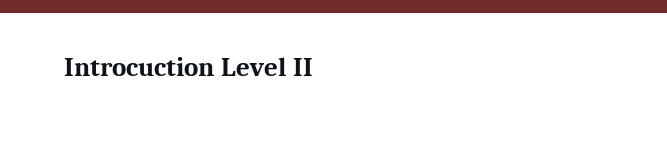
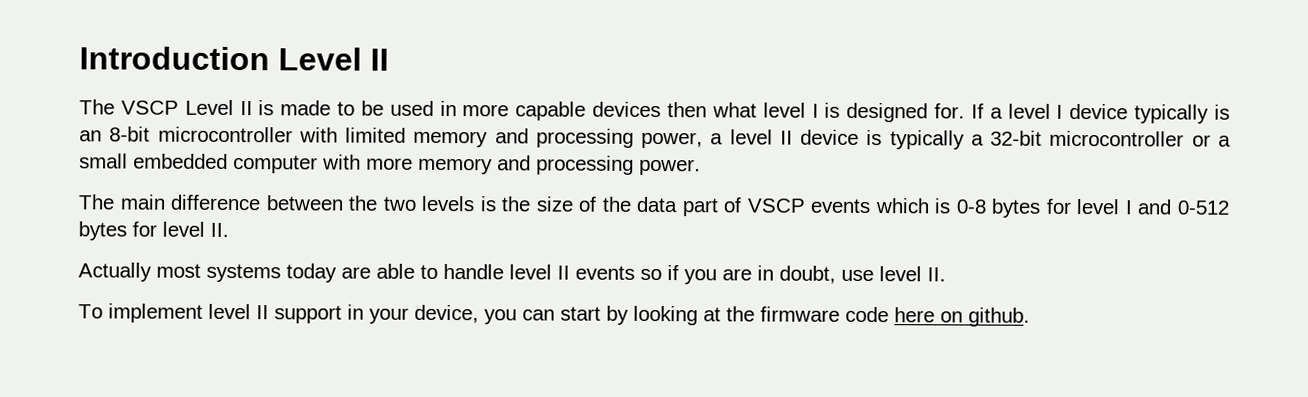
- Introcuction Level II
+ Introduction Level II
+ The VSCP Level II is made to be used in more capable devices then what level I is designed for. If a level I device typically is an 8-bit microcontroller with limited memory and processing power, a level II device is typically a 32-bit microcontroller or a small embedded computer with more memory and processing power.
+ The main difference between the two levels is the size of the data part of VSCP events which is 0-8 bytes for level I and 0-512 bytes for level II.
+ Actually most systems today are able to handle level II events so if you are in doubt, use level II.
+ To implement level II support in your device, you can start by looking at the firmware code here on github.

